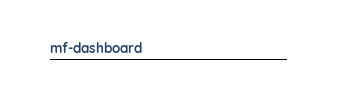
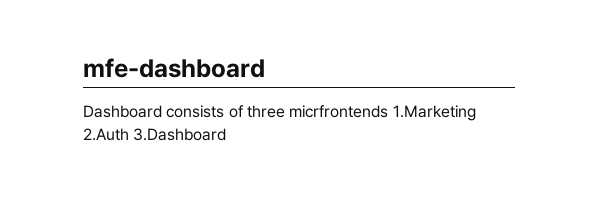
- mf-dashboard
+ mfe-dashboard
+ Dashboard consists of three micrfrontends 1.Marketing 2.Auth 3.Dashboard

